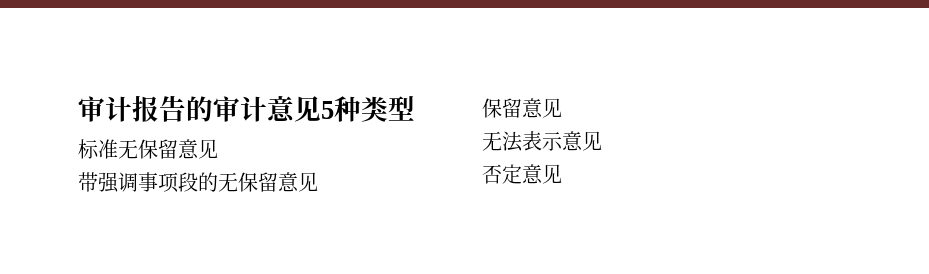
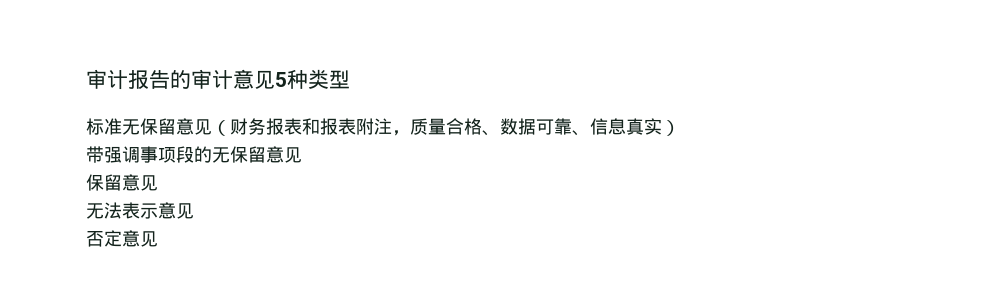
- 标准无保留意见
+ 标准无保留意见（财务报表和报表附注，质量合格、数据可靠、信息真实）

